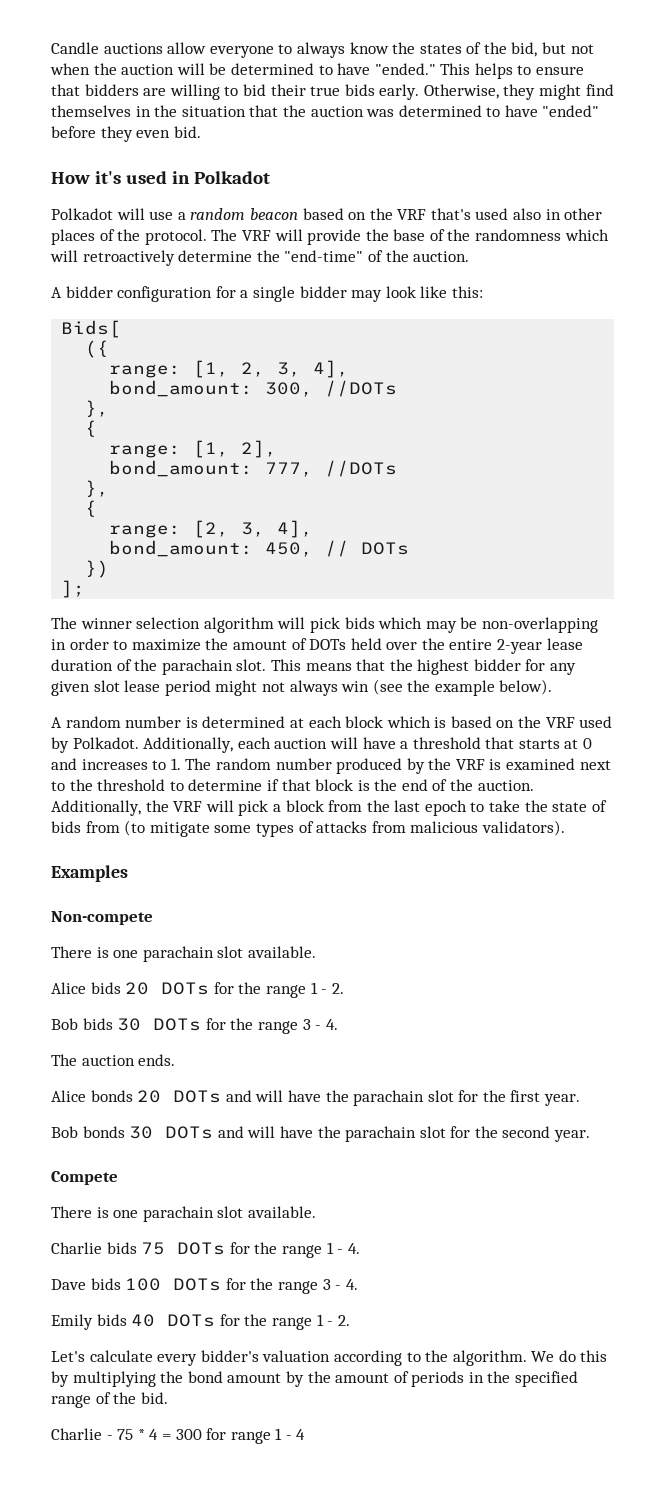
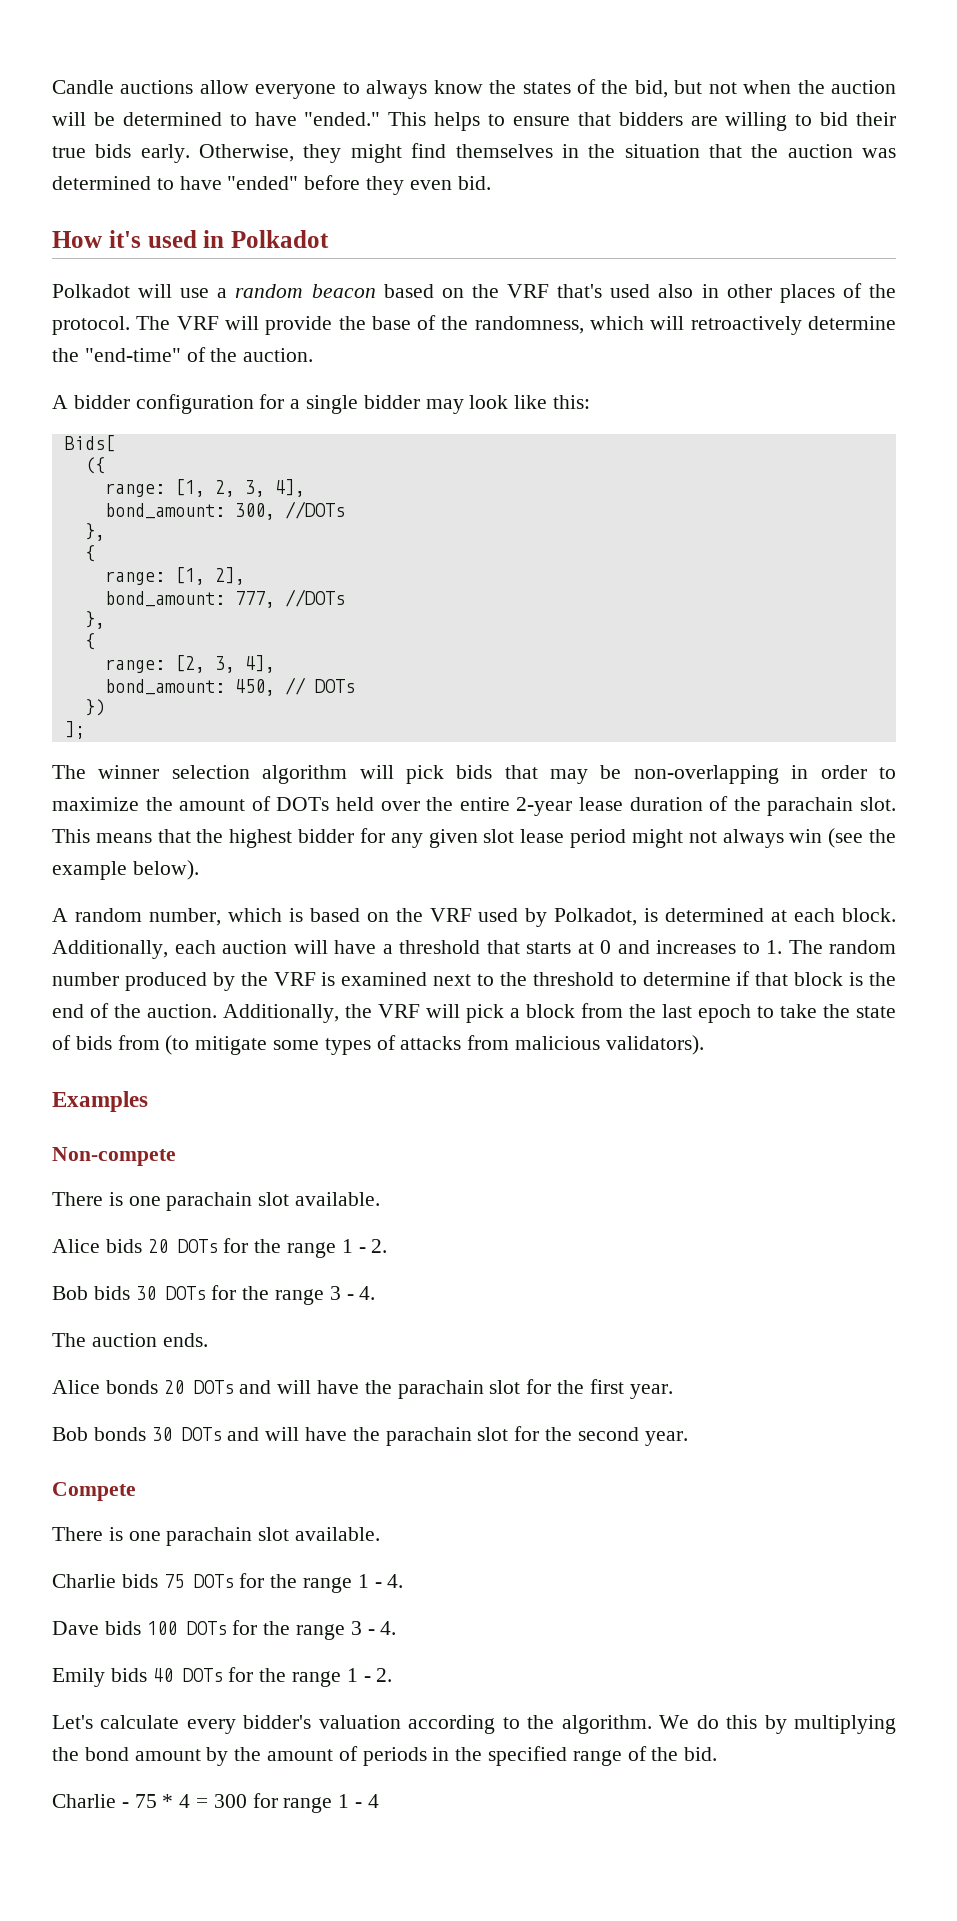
- The VRF will provide the base of the randomness which will retroactively determine the "end-time" of the auction.
+ The VRF will provide the base of the randomness, which will retroactively determine the "end-time" of the auction.
- The winner selection algorithm will pick bids which may be non-overlapping in order to maximize the amount of DOTs held over the entire 2-year lease duration of the parachain slot.
+ The winner selection algorithm will pick bids that may be non-overlapping in order to maximize the amount of DOTs held over the entire 2-year lease duration of the parachain slot.
- A random number is determined at each block which is based on the VRF used by Polkadot.
+ A random number, which is based on the VRF used by Polkadot, is determined at each block.

